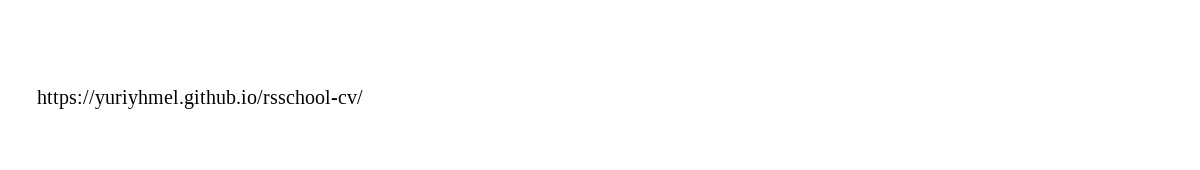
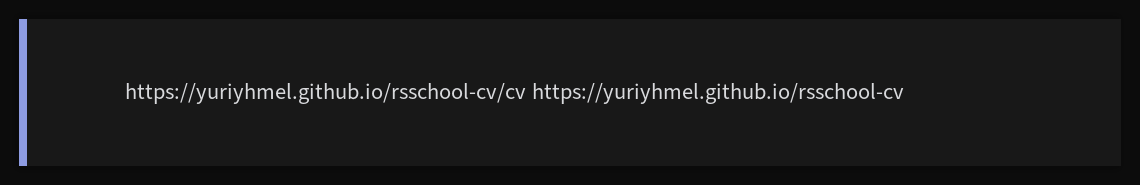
- https://yuriyhmel.github.io/rsschool-cv/
+ https://yuriyhmel.github.io/rsschool-cv/cv https://yuriyhmel.github.io/rsschool-cv

